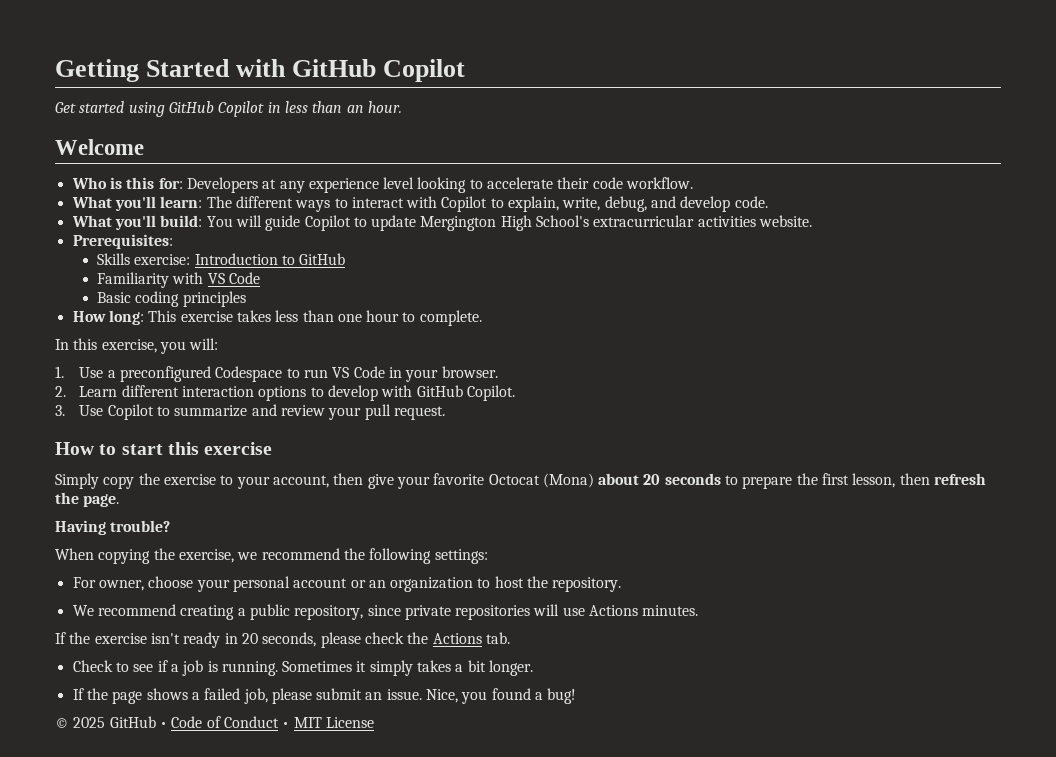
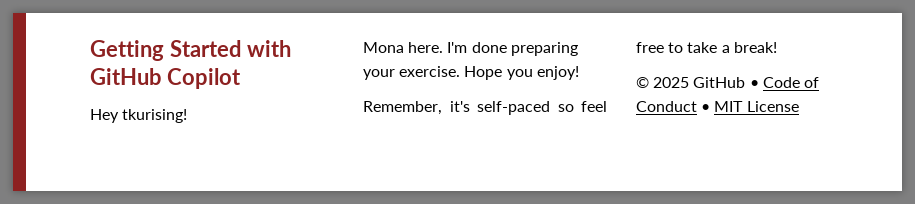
- Get started using GitHub Copilot in less than an hour.
- Welcome
- Who is this for: Developers at any experience level looking to accelerate their code workflow.
- What you'll learn: The different ways to interact with Copilot to explain, write, debug, and develop code.
- What you'll build: You will guide Copilot to update Mergington High School's extracurricular activities website.
- Prerequisites:
- Skills exercise: Introduction to GitHub
- Familiarity with VS Code
- Basic coding principles
- How long: This exercise takes less than one hour to complete.
- In this exercise, you will:
- 1. Use a preconfigured Codespace to run VS Code in your browser.
- 2. Learn different interaction options to develop with GitHub Copilot.
- 3. Use Copilot to summarize and review your pull request.
- How to start this exercise
- Simply copy the exercise to your account, then give your favorite Octocat (Mona) about 20 seconds to prepare the first lesson, then refresh the page.
- Having trouble?
- When copying the exercise, we recommend the following settings:
- For owner, choose your personal account or an organization to host the repository.
- We recommend creating a public repository, since private repositories will use Actions minutes.
- If the exercise isn't ready in 20 seconds, please check the Actions tab.
- Check to see if a job is running. Sometimes it simply takes a bit longer.
- If the page shows a failed job, please submit an issue. Nice, you found a bug!
+ Hey tkurising!
+ Mona here. I'm done preparing your exercise. Hope you enjoy!
+ Remember, it's self-paced so feel free to take a break!

